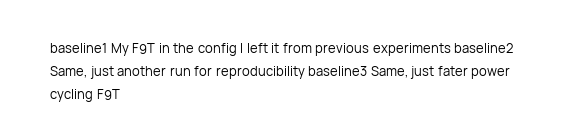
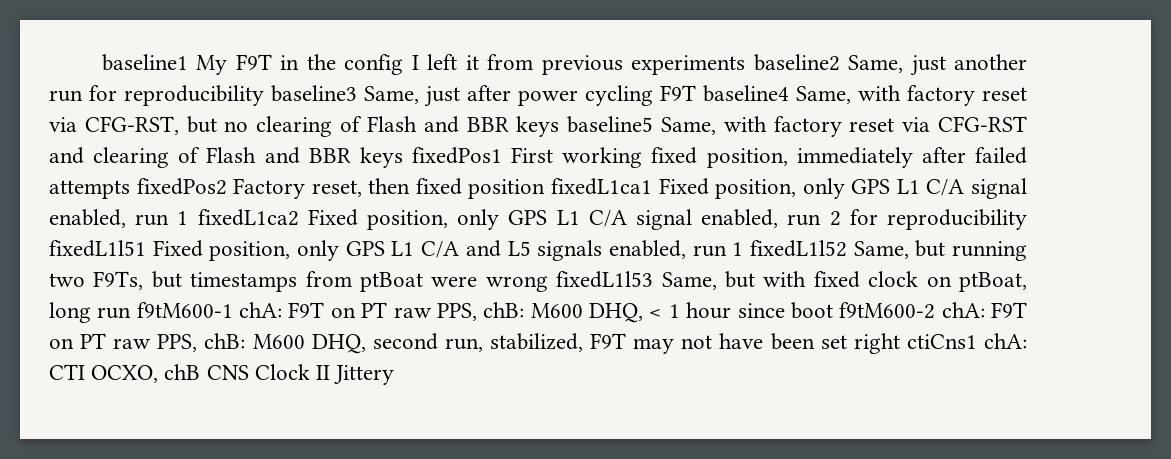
- baseline1 My F9T in the config I left it from previous experiments baseline2 Same, just another run for reproducibility baseline3 Same, just fater power cycling F9T
+ baseline1 My F9T in the config I left it from previous experiments baseline2 Same, just another run for reproducibility baseline3 Same, just after power cycling F9T baseline4 Same, with factory reset via CFG-RST, but no clearing of Flash and BBR keys baseline5 Same, with factory reset via CFG-RST and clearing of Flash and BBR keys fixedPos1 First working fixed position, immediately after failed attempts fixedPos2 Factory reset, then fixed position fixedL1ca1 Fixed position, only GPS L1 C/A signal enabled, run 1 fixedL1ca2 Fixed position, only GPS L1 C/A signal enabled, run 2 for reproducibility fixedL1l51 Fixed position, only GPS L1 C/A and L5 signals enabled, run 1 fixedL1l52 Same, but running two F9Ts, but timestamps from ptBoat were wrong fixedL1l53 Same, but with fixed clock on ptBoat, long run f9tM600-1 chA: F9T on PT raw PPS, chB: M600 DHQ, < 1 hour since boot f9tM600-2 chA: F9T on PT raw PPS, chB: M600 DHQ, second run, stabilized, F9T may not have been set right ctiCns1 chA: CTI OCXO, chB CNS Clock II Jittery

